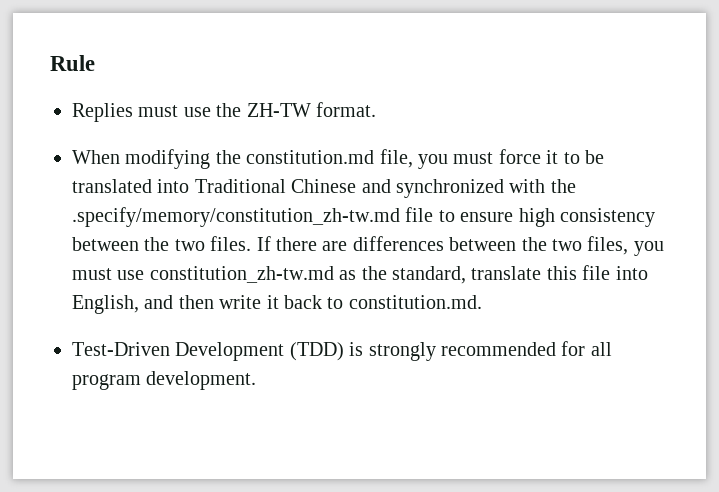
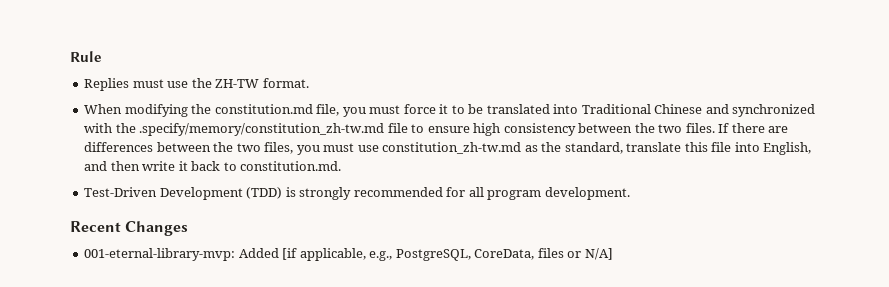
+ Recent Changes
+ 001-eternal-library-mvp: Added [if applicable, e.g., PostgreSQL, CoreData, files or N/A]

